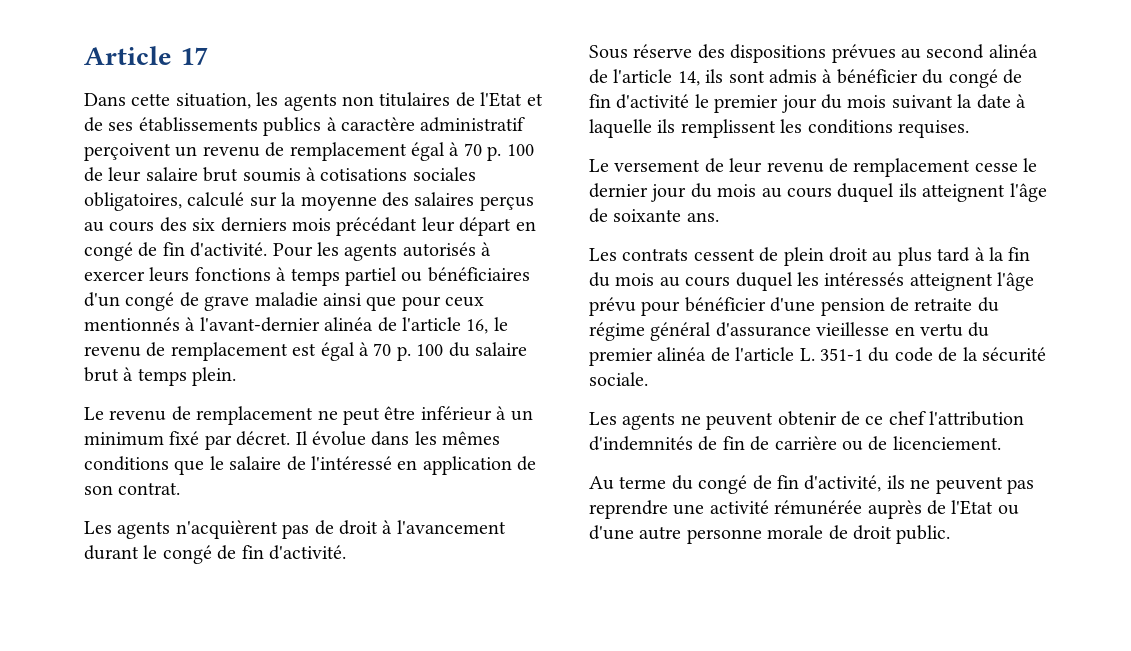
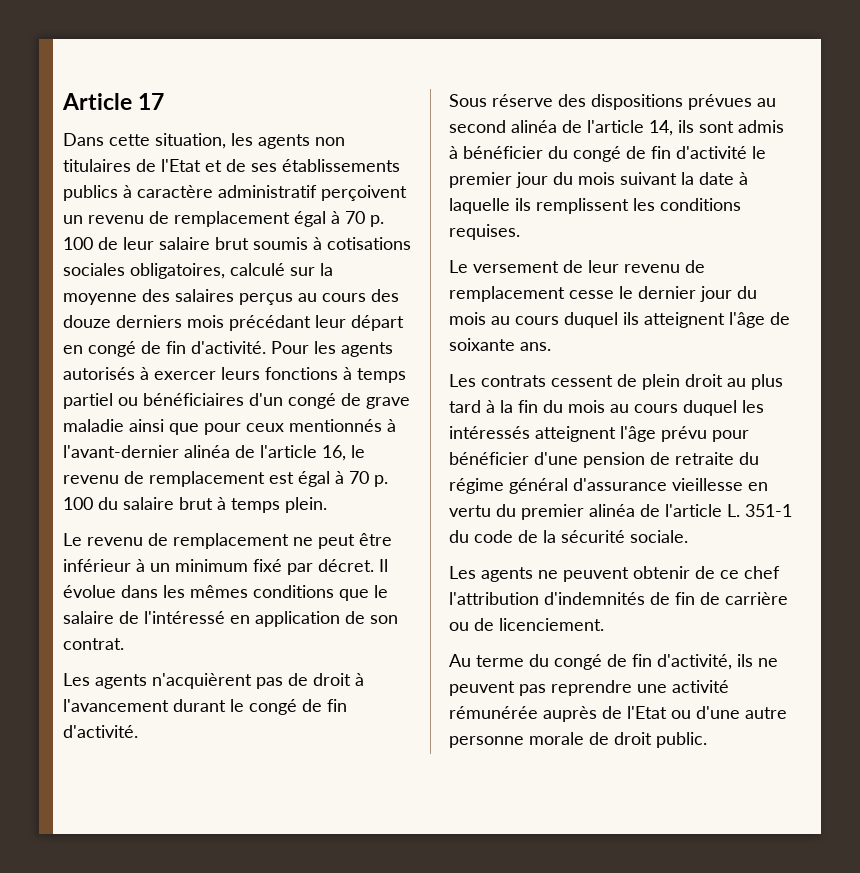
- Dans cette situation, les agents non titulaires de l'Etat et de ses établissements publics à caractère administratif perçoivent un revenu de remplacement égal à 70 p. 100 de leur salaire brut soumis à cotisations sociales obligatoires, calculé sur la moyenne des salaires perçus au cours des six derniers mois précédant leur départ en congé de fin d'activité.
+ Dans cette situation, les agents non titulaires de l'Etat et de ses établissements publics à caractère administratif perçoivent un revenu de remplacement égal à 70 p. 100 de leur salaire brut soumis à cotisations sociales obligatoires, calculé sur la moyenne des salaires perçus au cours des douze derniers mois précédant leur départ en congé de fin d'activité.

